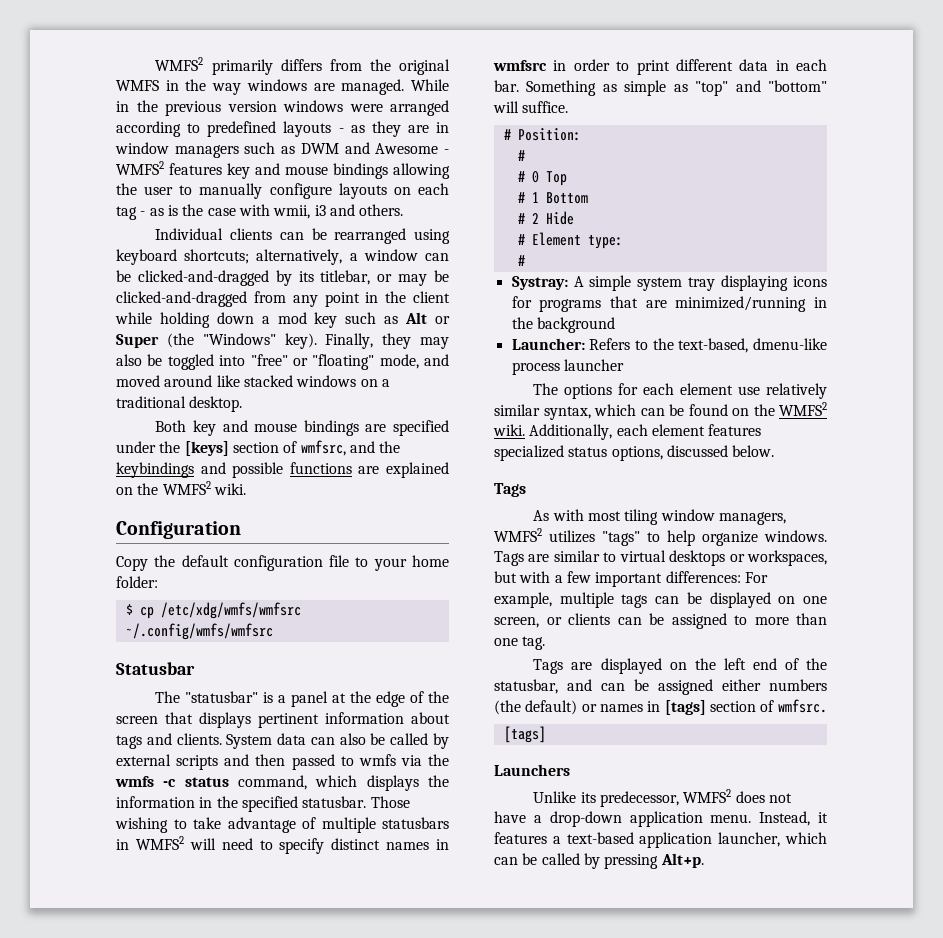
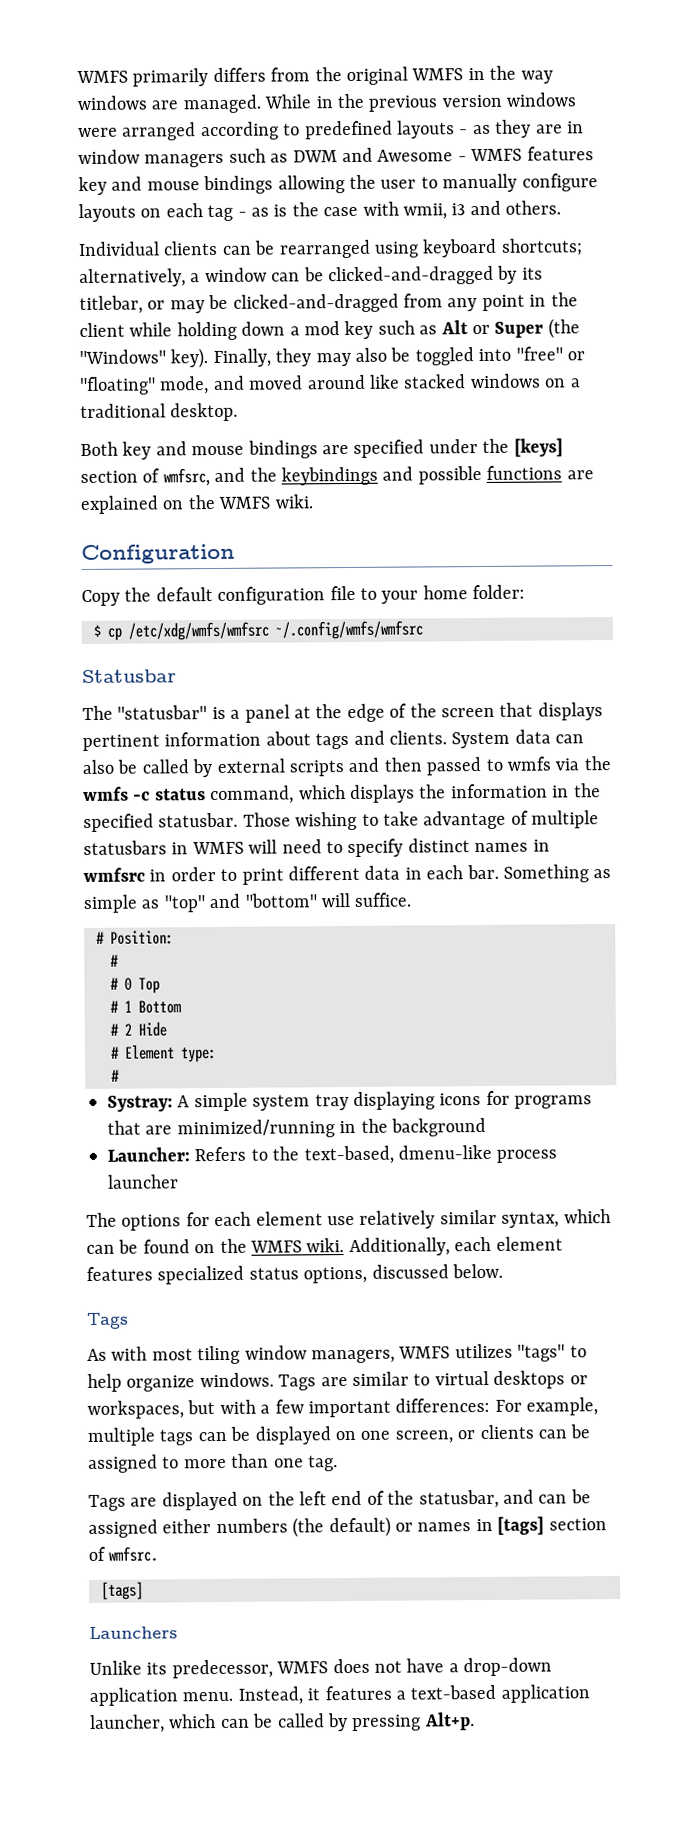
- WMFS2 primarily differs from the original WMFS in the way windows are managed.
+ WMFS primarily differs from the original WMFS in the way windows are managed.
- While in the previous version windows were arranged according to predefined layouts - as they are in window managers such as DWM and Awesome - WMFS2 features key and mouse bindings allowing the user to manually configure layouts on each tag - as is the case with wmii, i3 and others.
+ While in the previous version windows were arranged according to predefined layouts - as they are in window managers such as DWM and Awesome - WMFS features key and mouse bindings allowing the user to manually configure layouts on each tag - as is the case with wmii, i3 and others.
- Both key and mouse bindings are specified under the [keys] section of wmfsrc, and the keybindings and possible functions are explained on the WMFS2 wiki.
+ Both key and mouse bindings are specified under the [keys] section of wmfsrc, and the keybindings and possible functions are explained on the WMFS wiki.
- Those wishing to take advantage of multiple statusbars in WMFS2 will need to specify distinct names in wmfsrc in order to print different data in each bar.
+ Those wishing to take advantage of multiple statusbars in WMFS will need to specify distinct names in wmfsrc in order to print different data in each bar.
- The options for each element use relatively similar syntax, which can be found on the WMFS2 wiki.
+ The options for each element use relatively similar syntax, which can be found on the WMFS wiki.
- As with most tiling window managers, WMFS2 utilizes "tags" to help organize windows.
+ As with most tiling window managers, WMFS utilizes "tags" to help organize windows.
- Unlike its predecessor, WMFS2 does not have a drop-down application menu.
+ Unlike its predecessor, WMFS does not have a drop-down application menu.

